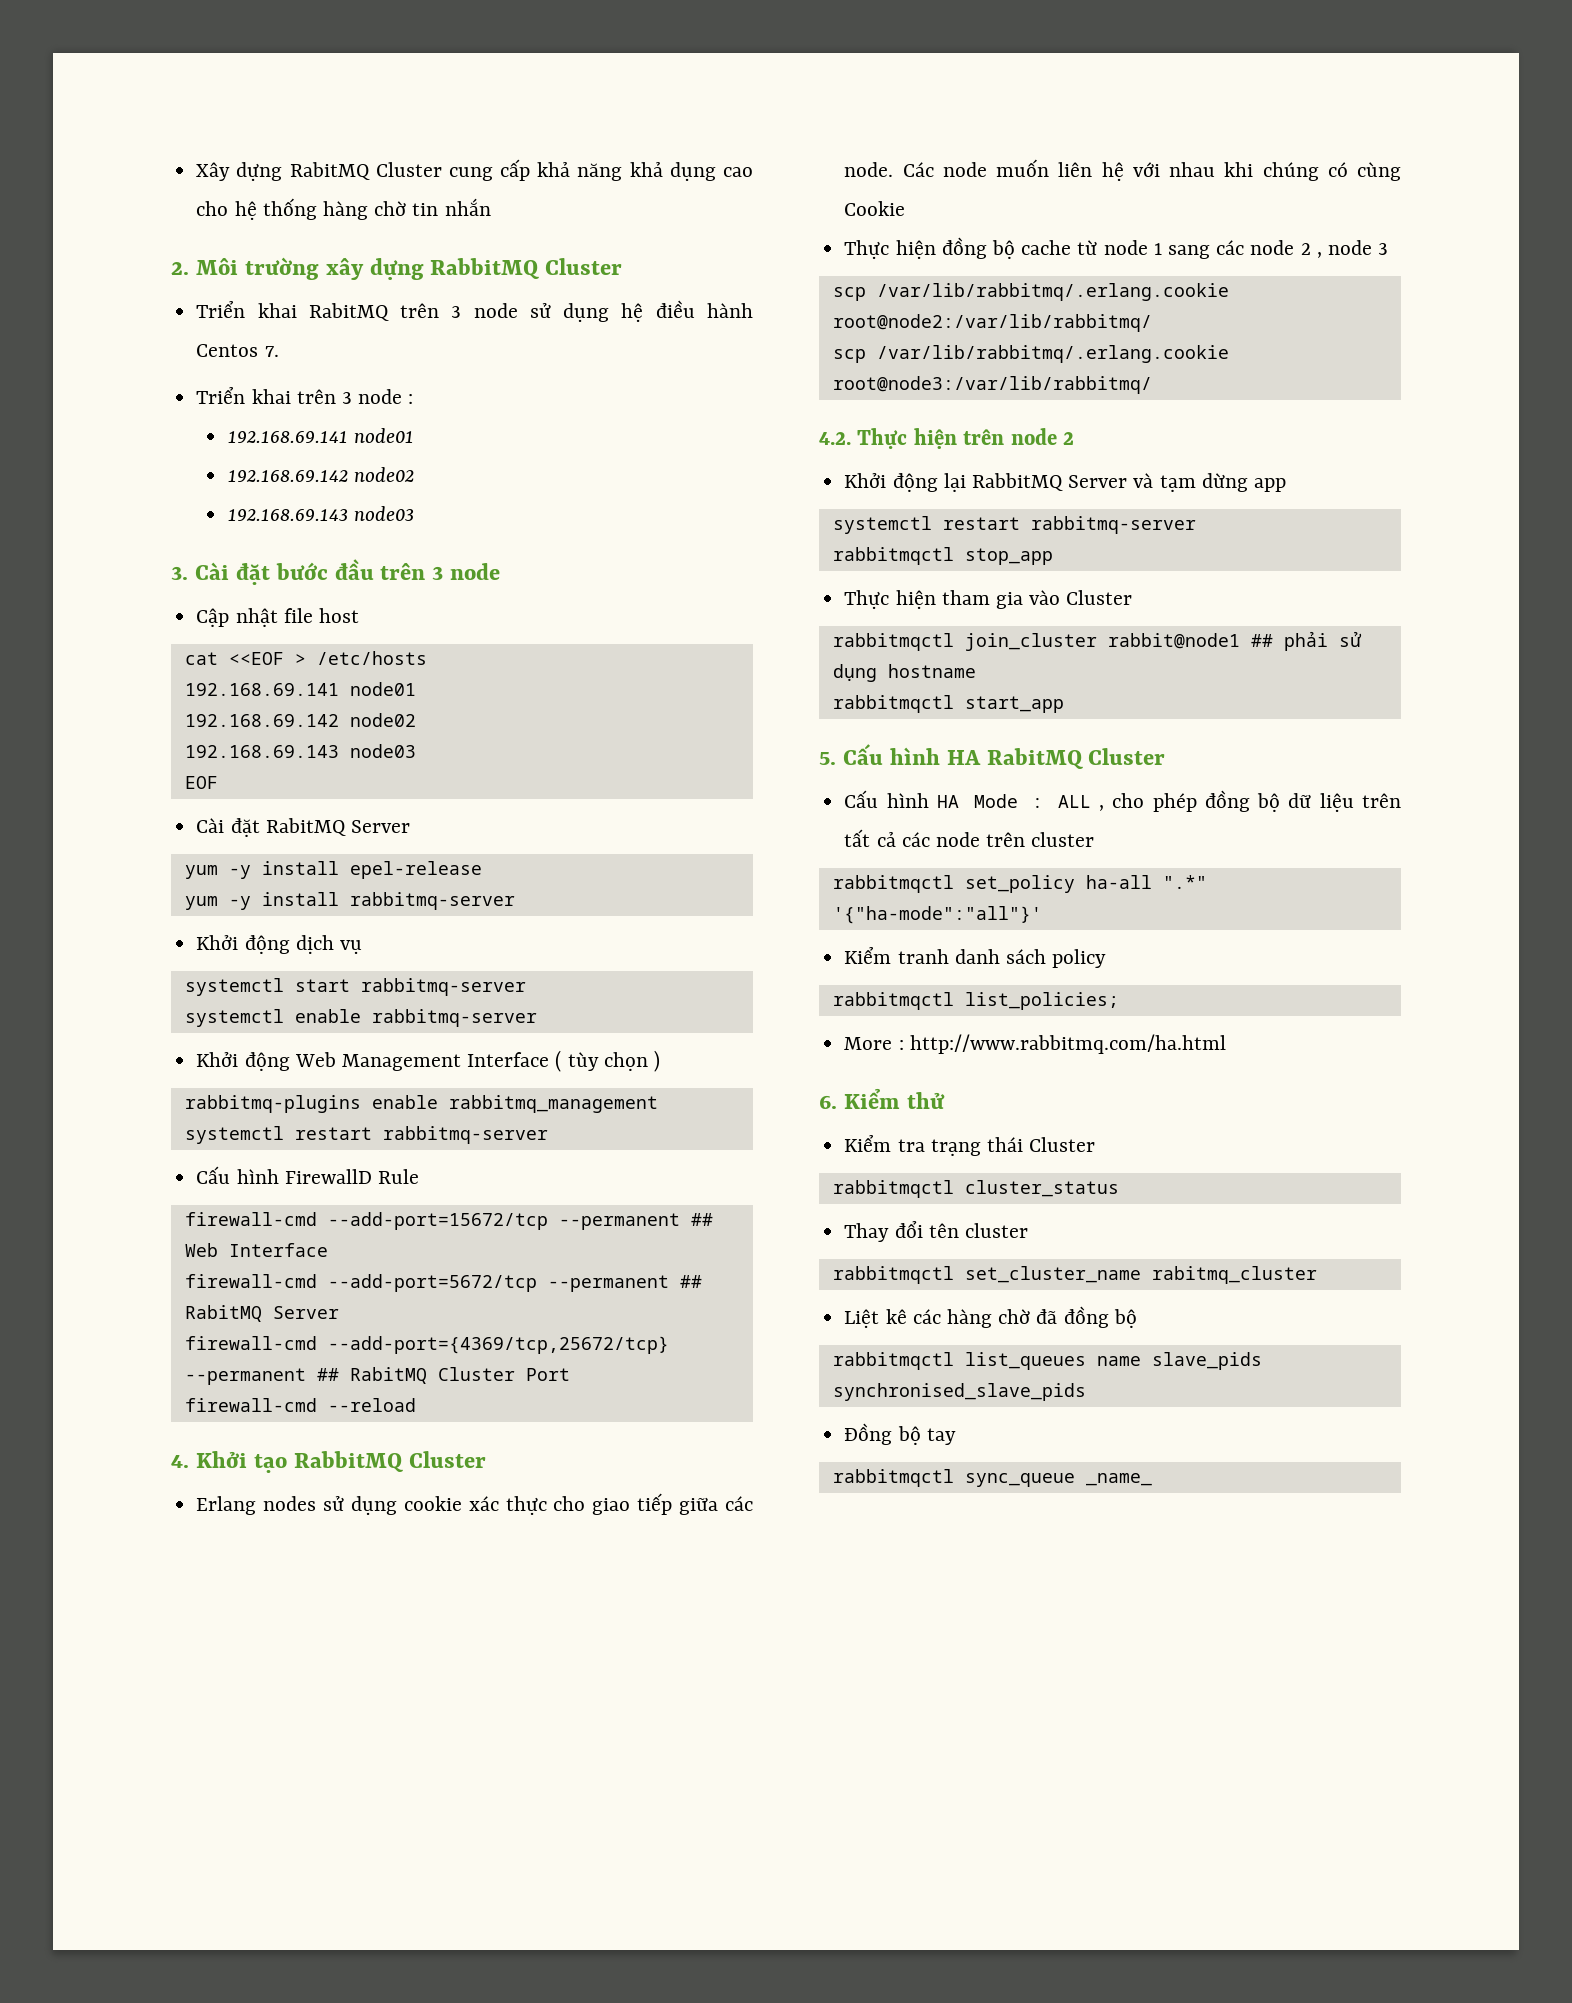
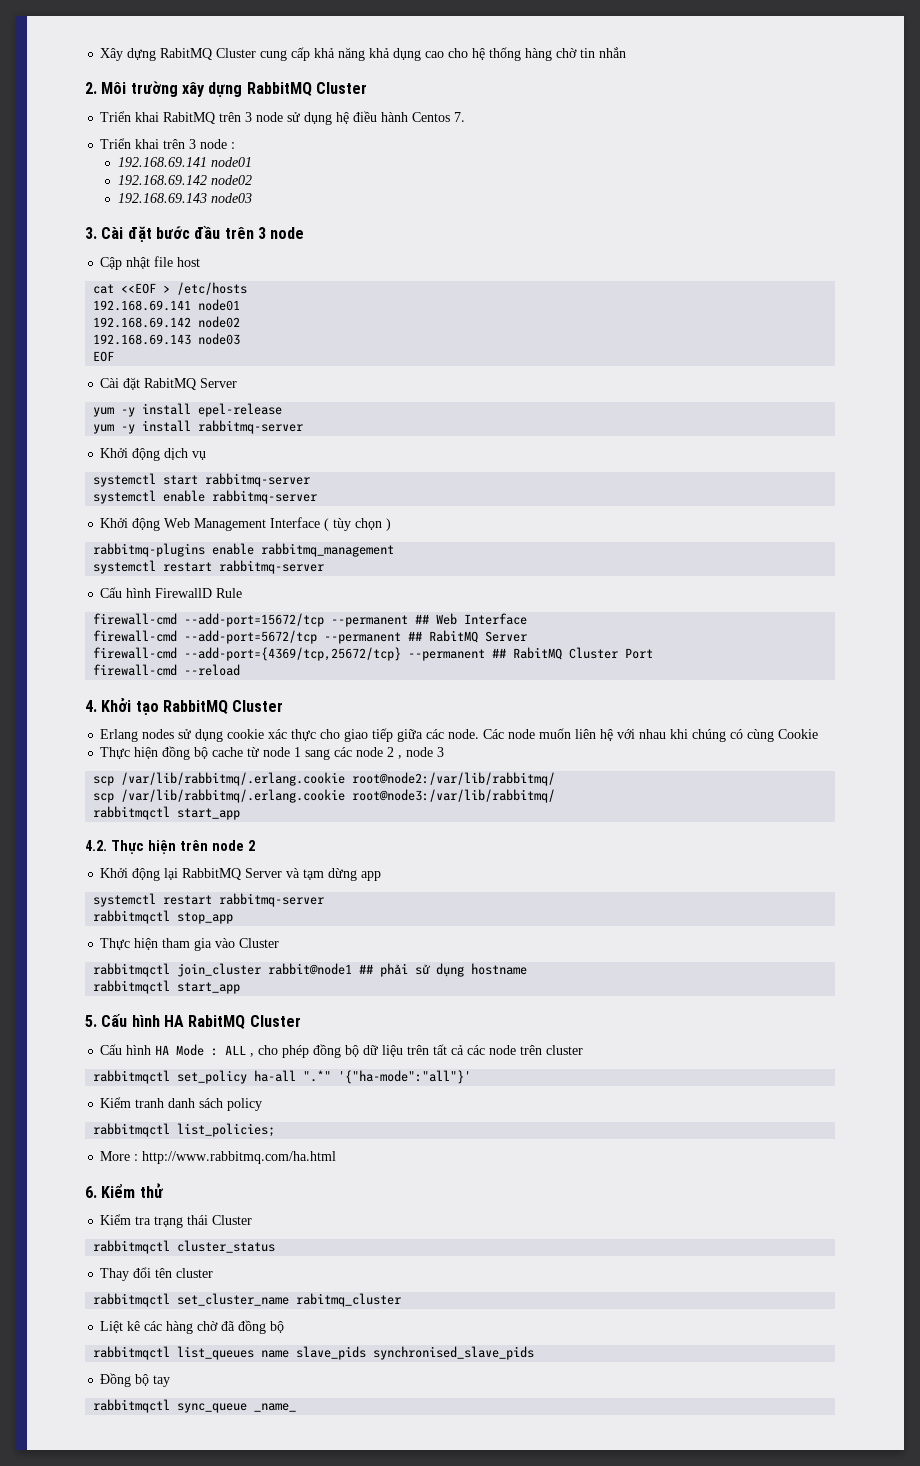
  scp /var/lib/rabbitmq/.erlang.cookie root@node3:/var/lib/rabbitmq/
+ rabbitmqctl start_app

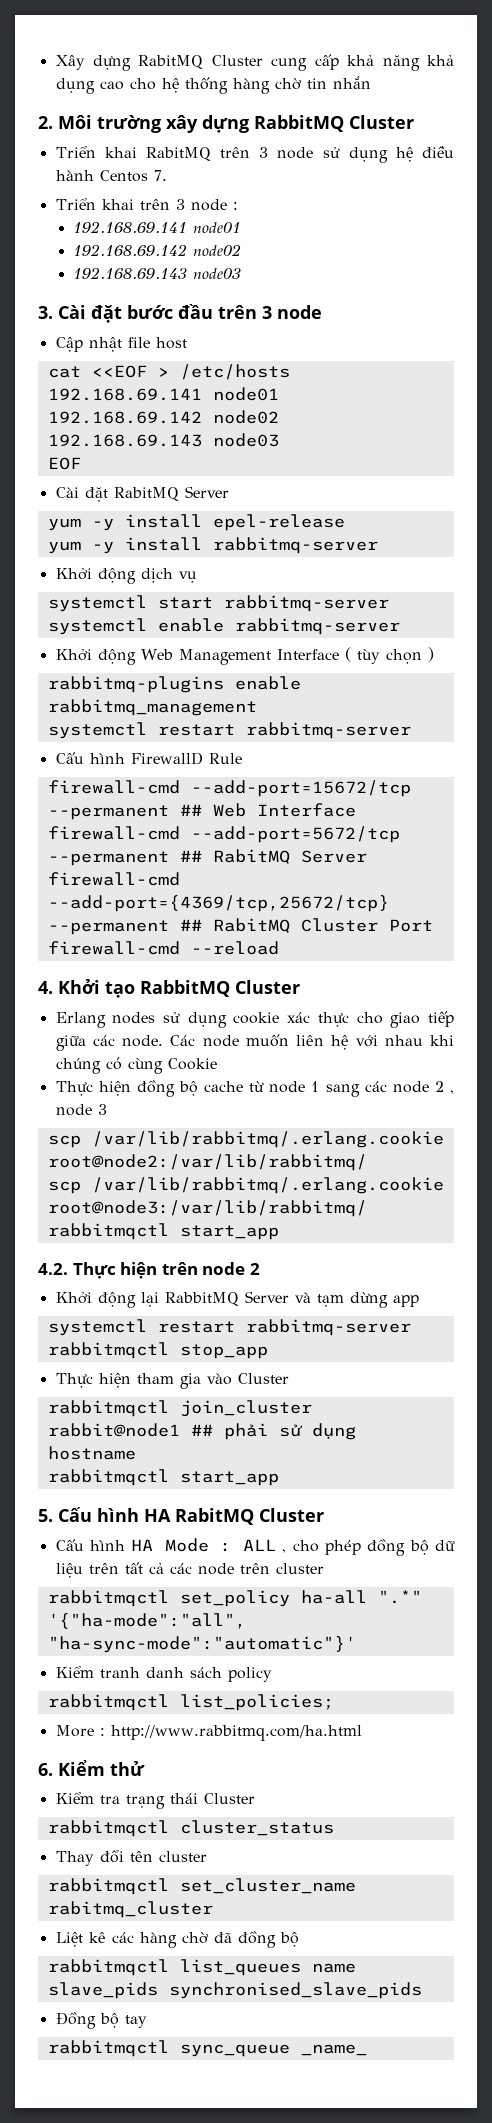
- rabbitmqctl set_policy ha-all ".*" '{"ha-mode":"all"}'
+ rabbitmqctl set_policy ha-all ".*" '{"ha-mode":"all", "ha-sync-mode":"automatic"}'

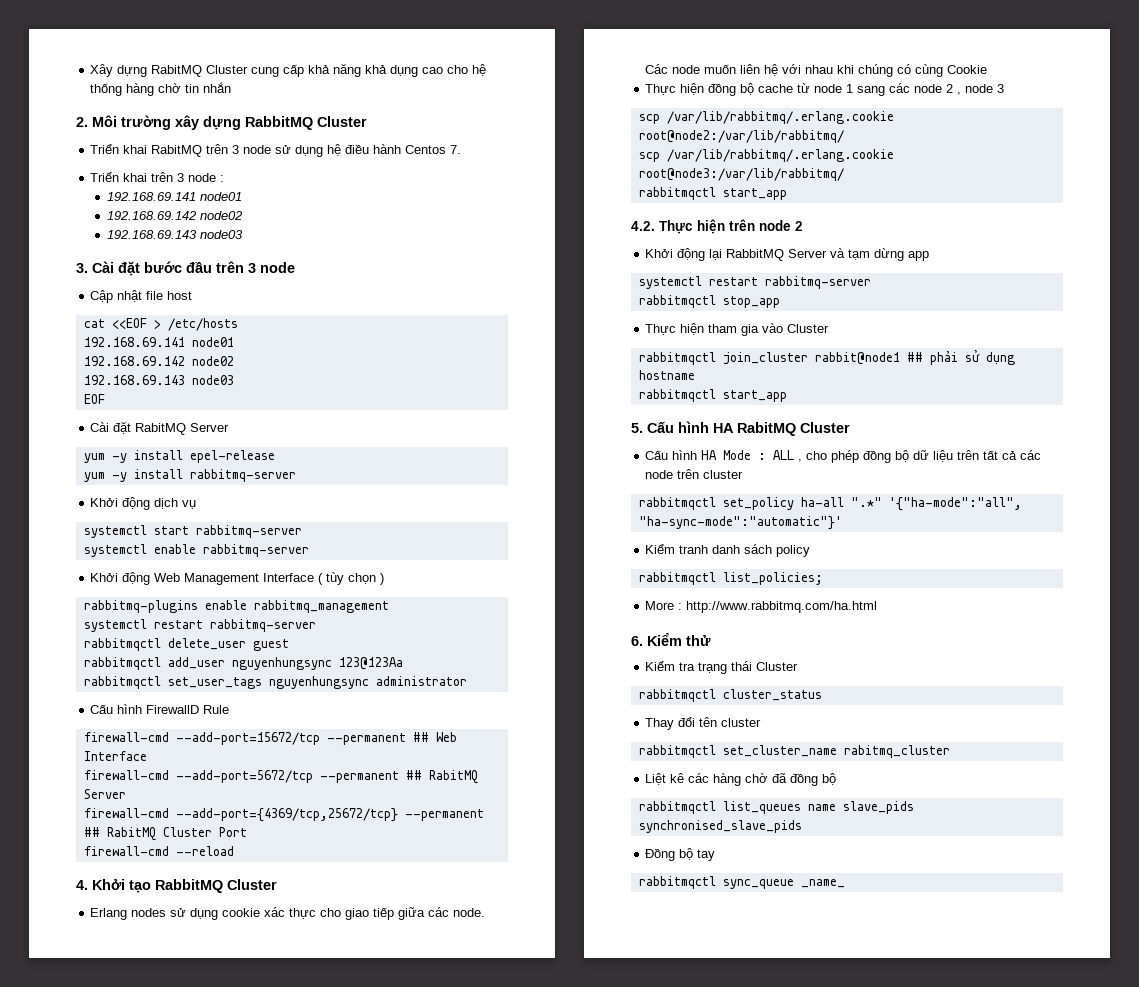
+ rabbitmqctl delete_user guest
+ rabbitmqctl add_user nguyenhungsync 123@123Aa
+ rabbitmqctl set_user_tags nguyenhungsync administrator

